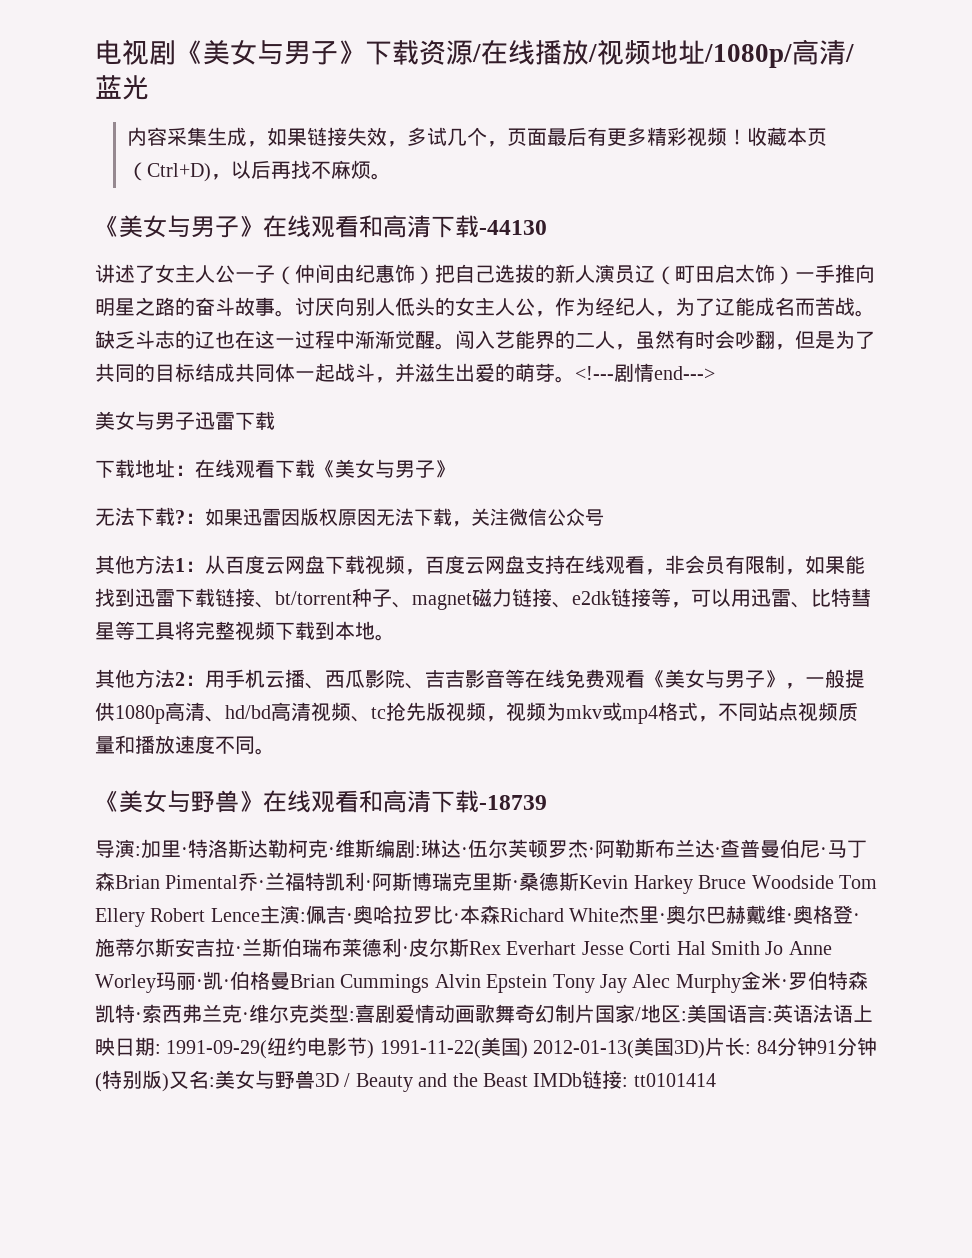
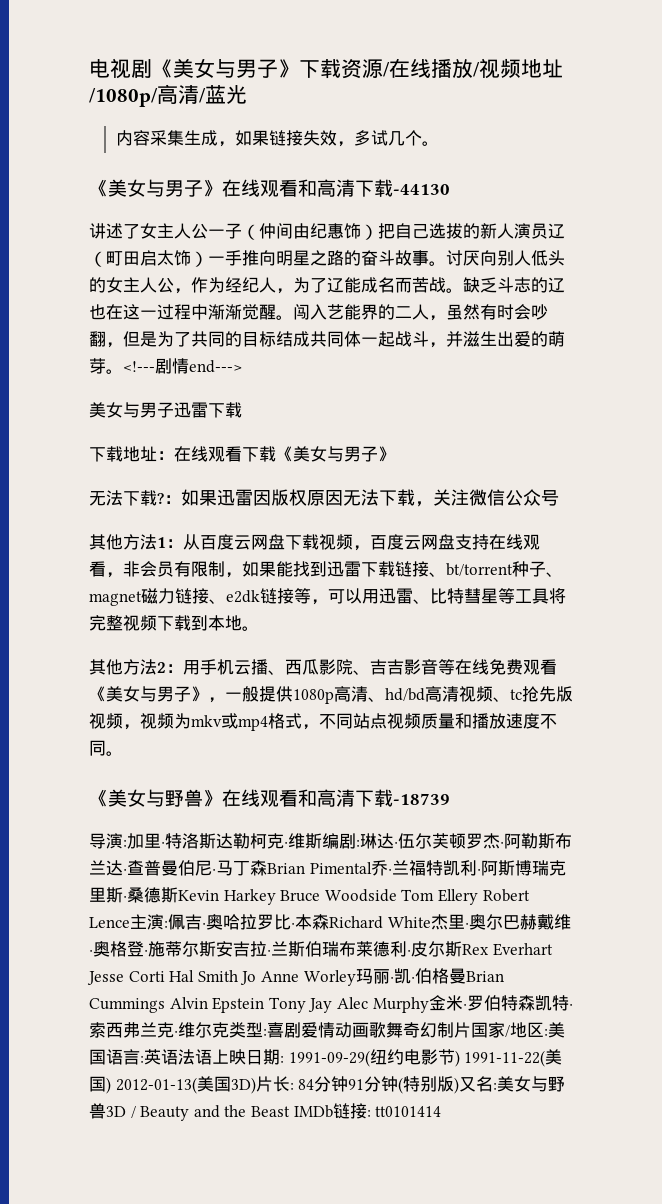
- 内容采集生成，如果链接失效，多试几个，页面最后有更多精彩视频！收藏本页（Ctrl+D)，以后再找不麻烦。
+ 内容采集生成，如果链接失效，多试几个。

